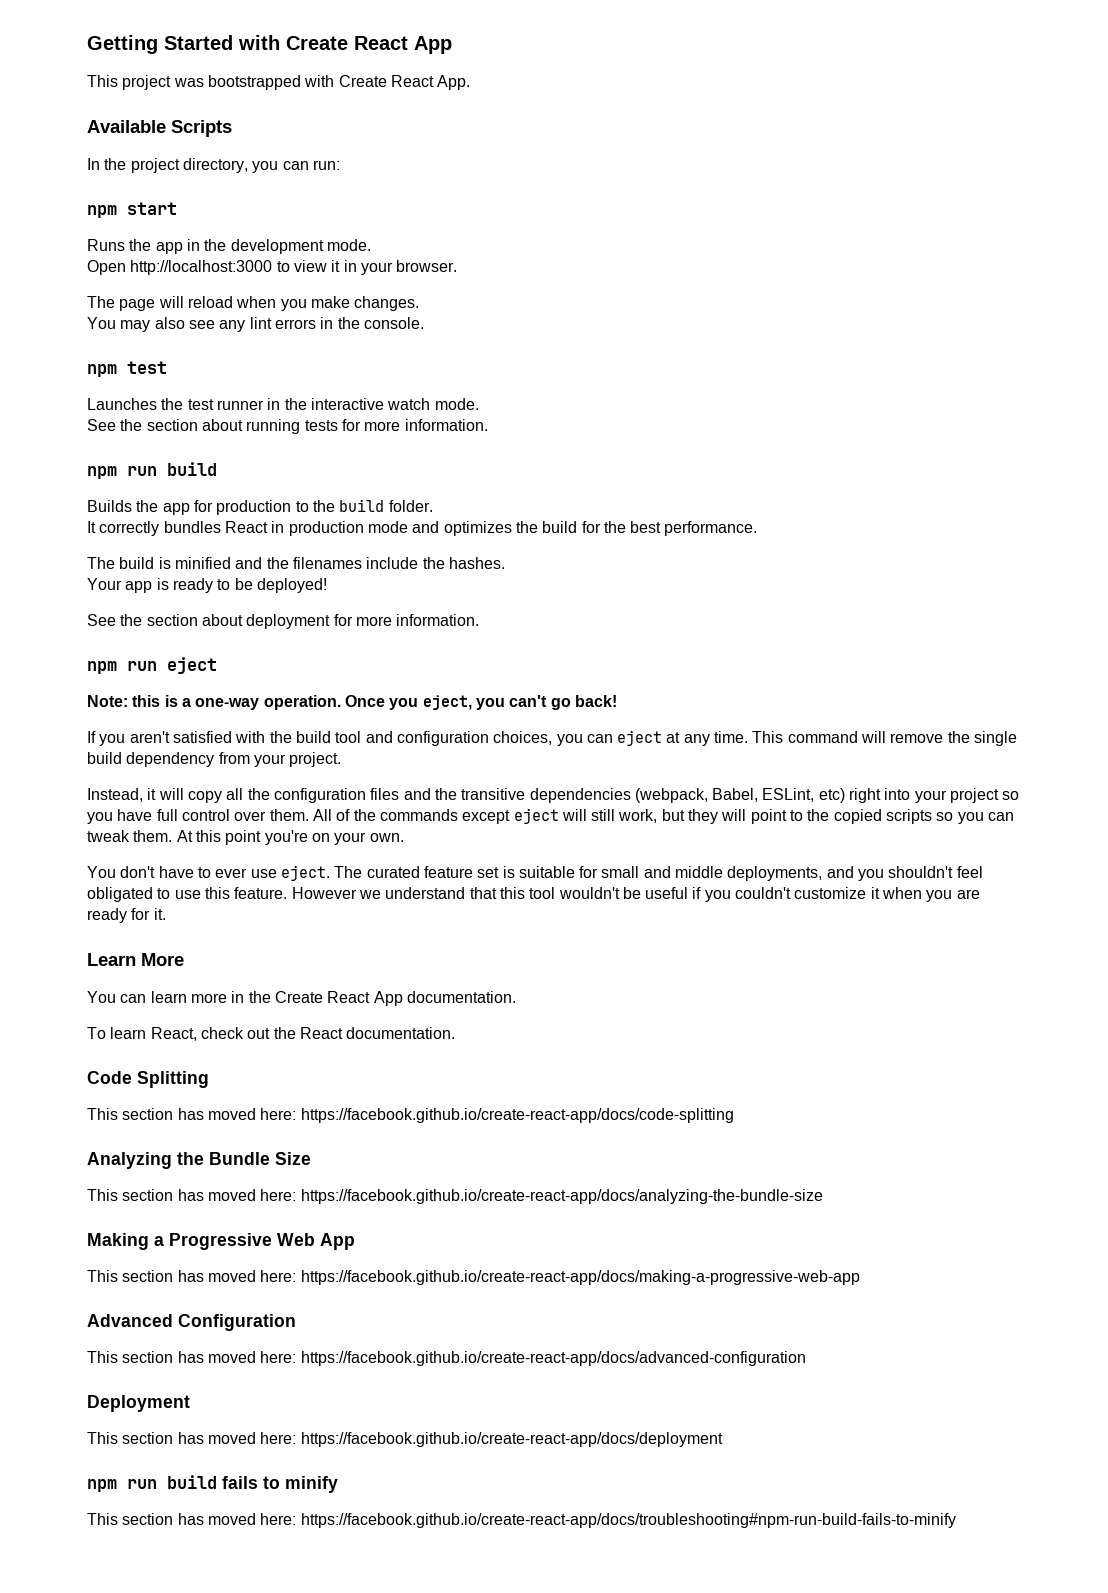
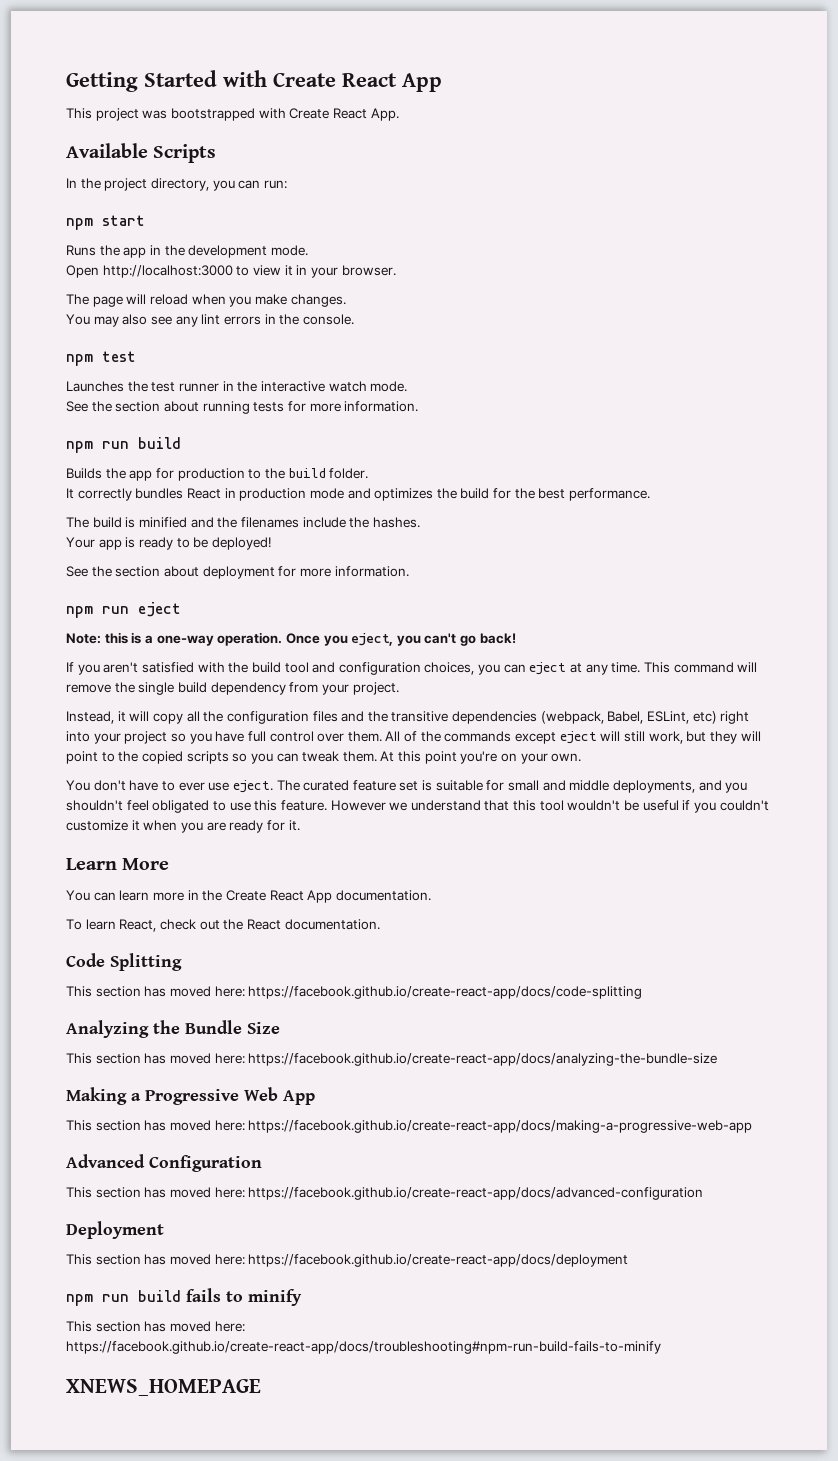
+ XNEWS_HOMEPAGE

